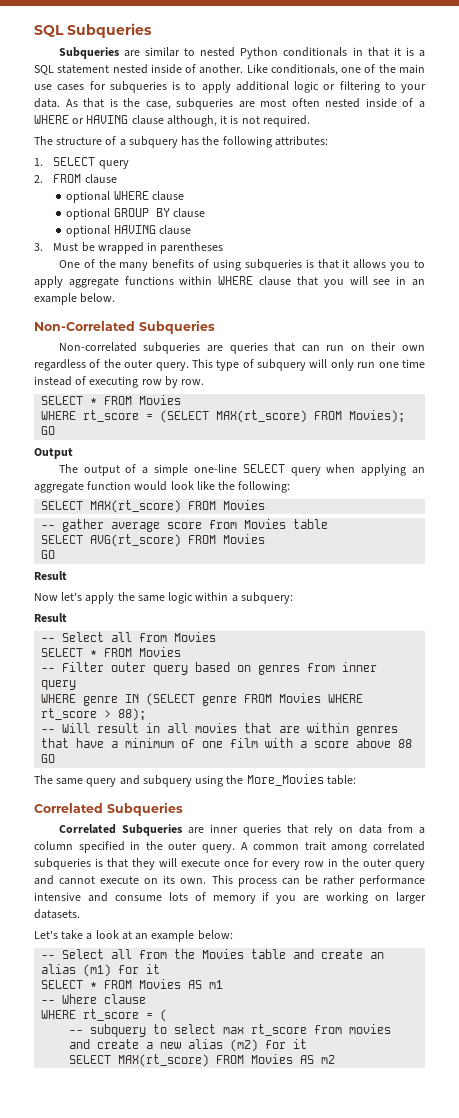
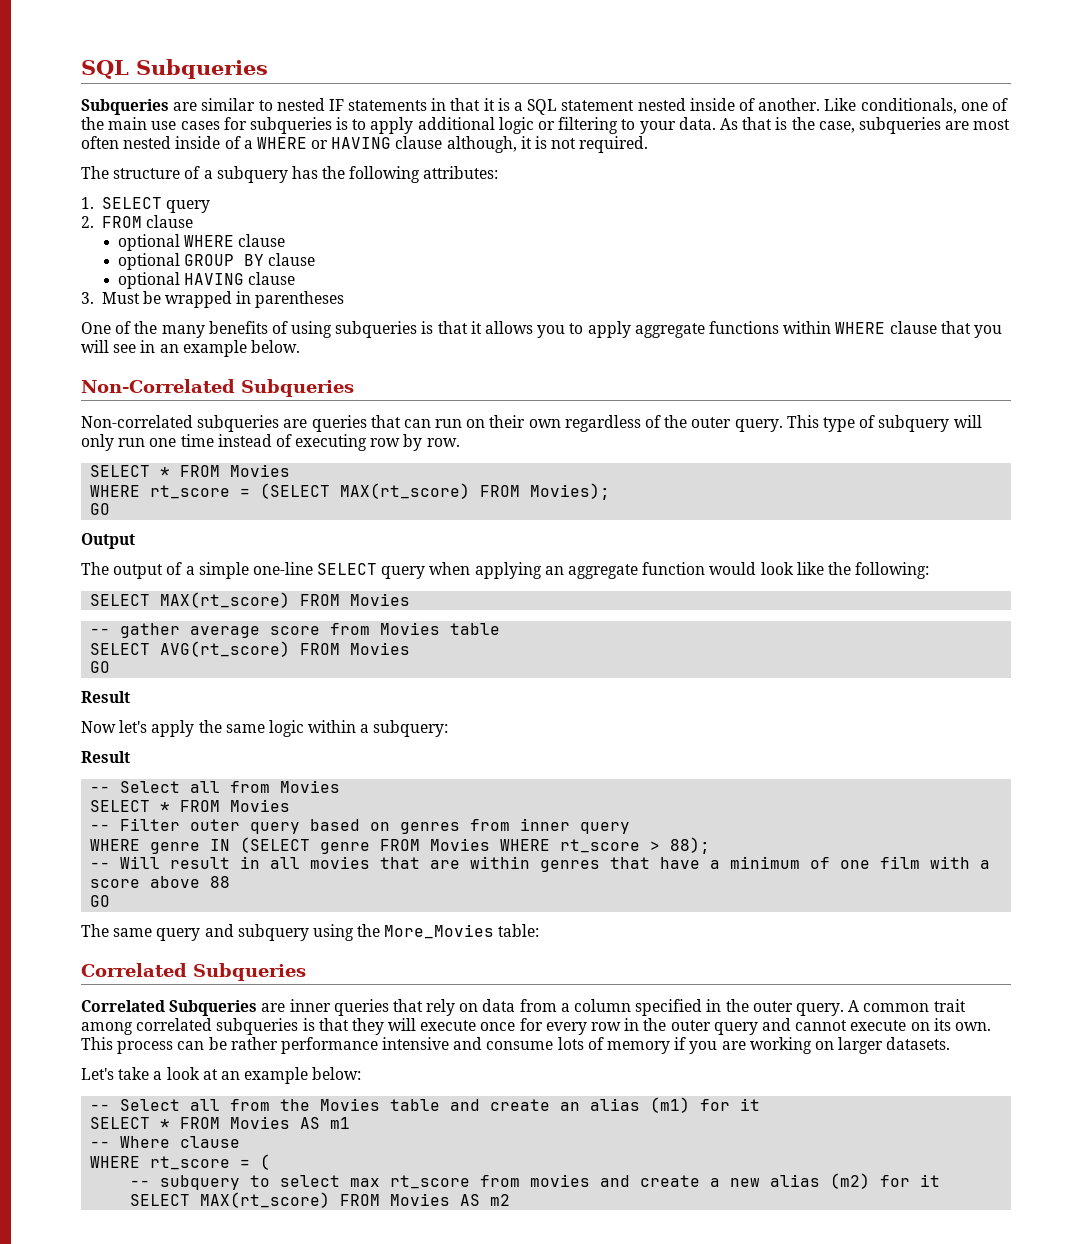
- Subqueries are similar to nested Python conditionals in that it is a SQL statement nested inside of another.
+ Subqueries are similar to nested IF statements in that it is a SQL statement nested inside of another.

